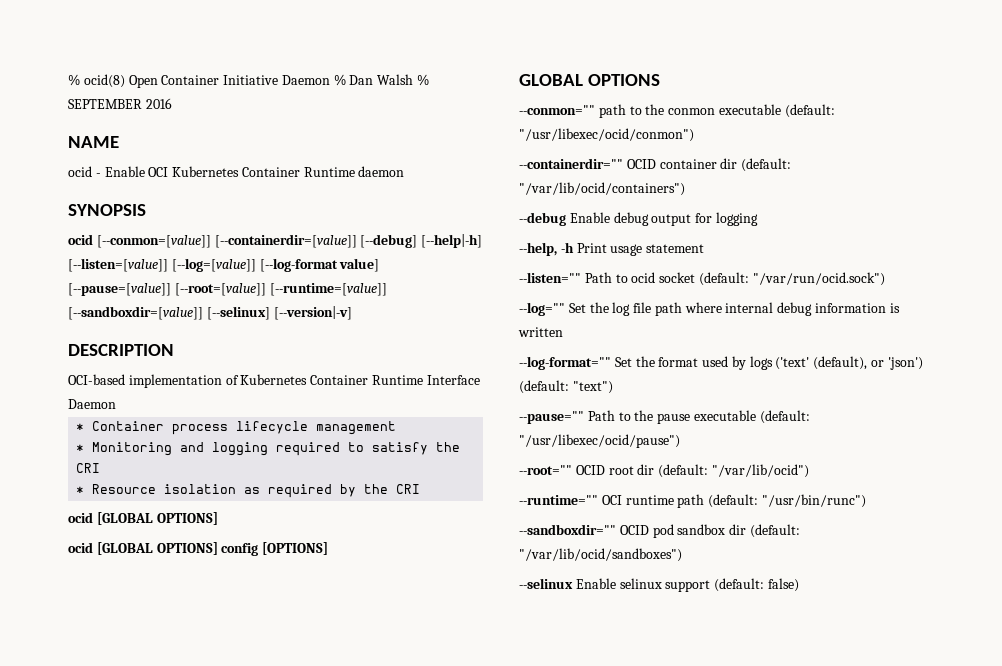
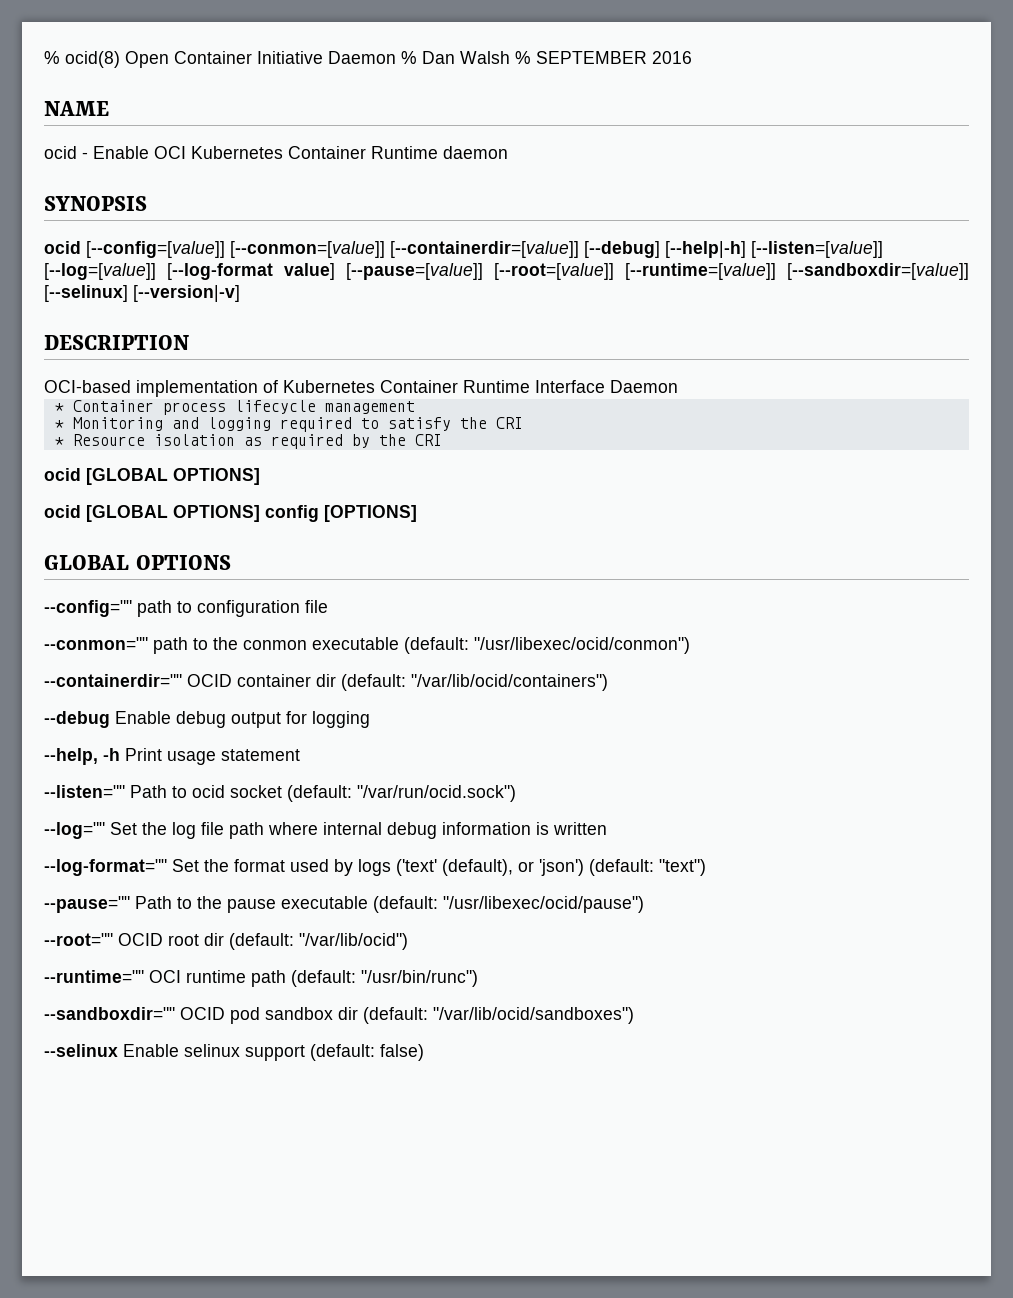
- ocid [--conmon=[value]] [--containerdir=[value]] [--debug] [--help|-h] [--listen=[value]] [--log=[value]] [--log-format value] [--pause=[value]] [--root=[value]] [--runtime=[value]] [--sandboxdir=[value]] [--selinux] [--version|-v]
+ ocid [--config=[value]] [--conmon=[value]] [--containerdir=[value]] [--debug] [--help|-h] [--listen=[value]] [--log=[value]] [--log-format value] [--pause=[value]] [--root=[value]] [--runtime=[value]] [--sandboxdir=[value]] [--selinux] [--version|-v]
+ --config="" path to configuration file

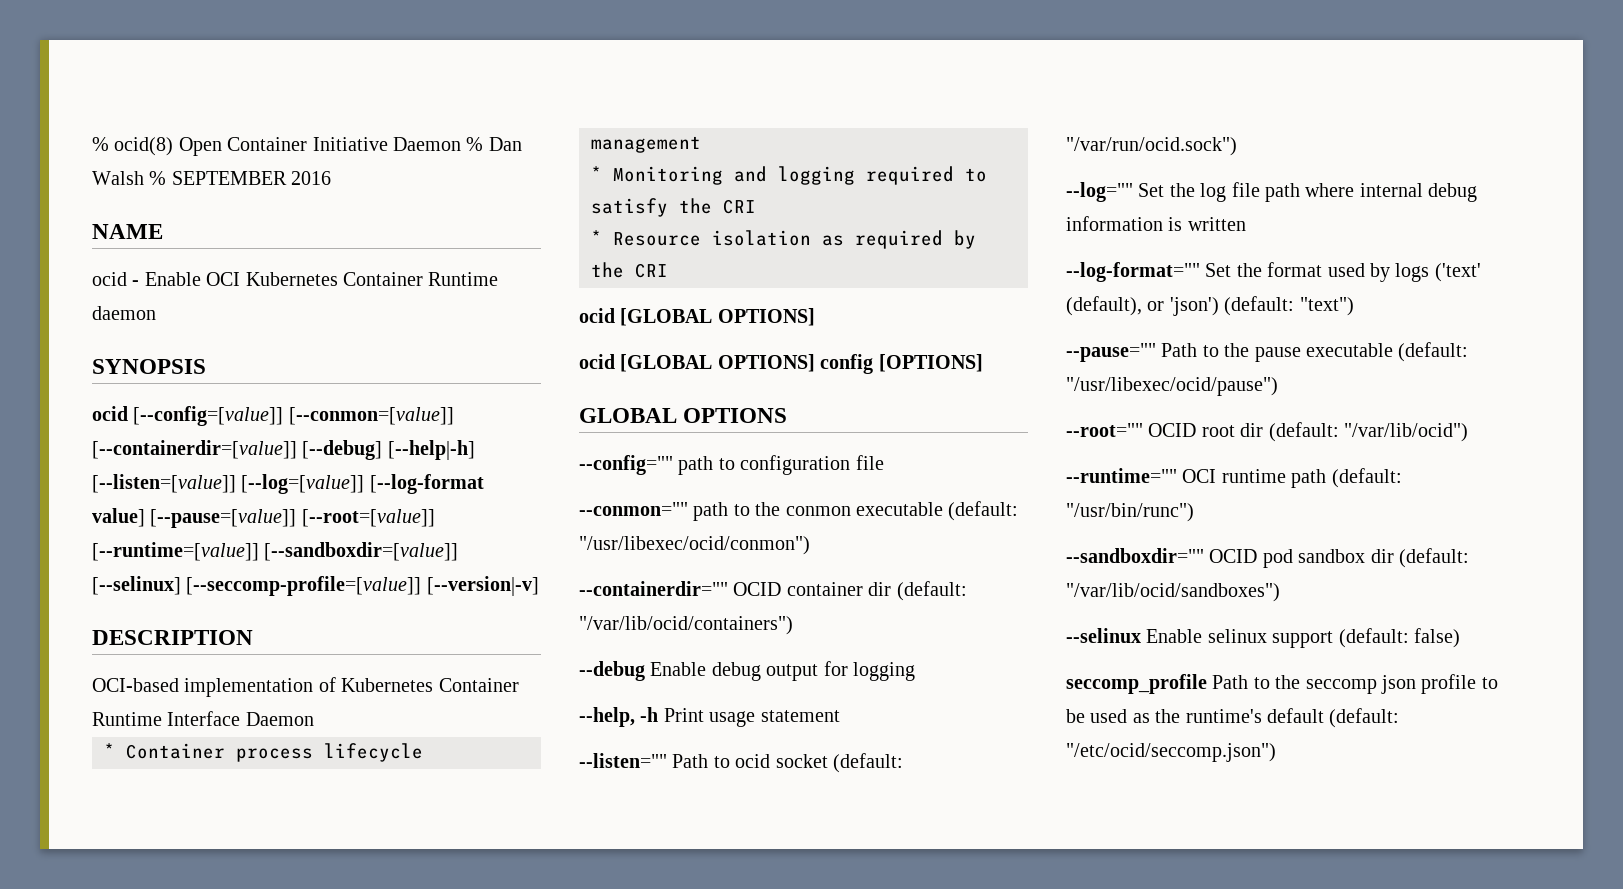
- ocid [--config=[value]] [--conmon=[value]] [--containerdir=[value]] [--debug] [--help|-h] [--listen=[value]] [--log=[value]] [--log-format value] [--pause=[value]] [--root=[value]] [--runtime=[value]] [--sandboxdir=[value]] [--selinux] [--version|-v]
+ ocid [--config=[value]] [--conmon=[value]] [--containerdir=[value]] [--debug] [--help|-h] [--listen=[value]] [--log=[value]] [--log-format value] [--pause=[value]] [--root=[value]] [--runtime=[value]] [--sandboxdir=[value]] [--selinux] [--seccomp-profile=[value]] [--version|-v]
+ seccomp_profile Path to the seccomp json profile to be used as the runtime's default (default: "/etc/ocid/seccomp.json")

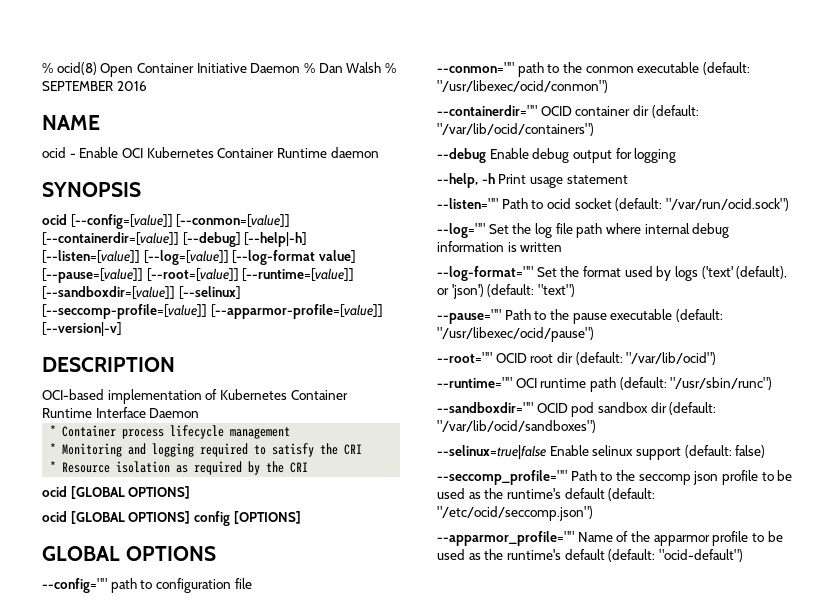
- ocid [--config=[value]] [--conmon=[value]] [--containerdir=[value]] [--debug] [--help|-h] [--listen=[value]] [--log=[value]] [--log-format value] [--pause=[value]] [--root=[value]] [--runtime=[value]] [--sandboxdir=[value]] [--selinux] [--seccomp-profile=[value]] [--version|-v]
+ ocid [--config=[value]] [--conmon=[value]] [--containerdir=[value]] [--debug] [--help|-h] [--listen=[value]] [--log=[value]] [--log-format value] [--pause=[value]] [--root=[value]] [--runtime=[value]] [--sandboxdir=[value]] [--selinux] [--seccomp-profile=[value]] [--apparmor-profile=[value]] [--version|-v]
- --runtime="" OCI runtime path (default: "/usr/bin/runc")
+ --runtime="" OCI runtime path (default: "/usr/sbin/runc")
- --selinux Enable selinux support (default: false)
+ --selinux=true|false Enable selinux support (default: false)
- seccomp_profile Path to the seccomp json profile to be used as the runtime's default (default: "/etc/ocid/seccomp.json")
+ --seccomp_profile="" Path to the seccomp json profile to be used as the runtime's default (default: "/etc/ocid/seccomp.json")
+ --apparmor_profile="" Name of the apparmor profile to be used as the runtime's default (default: "ocid-default")

